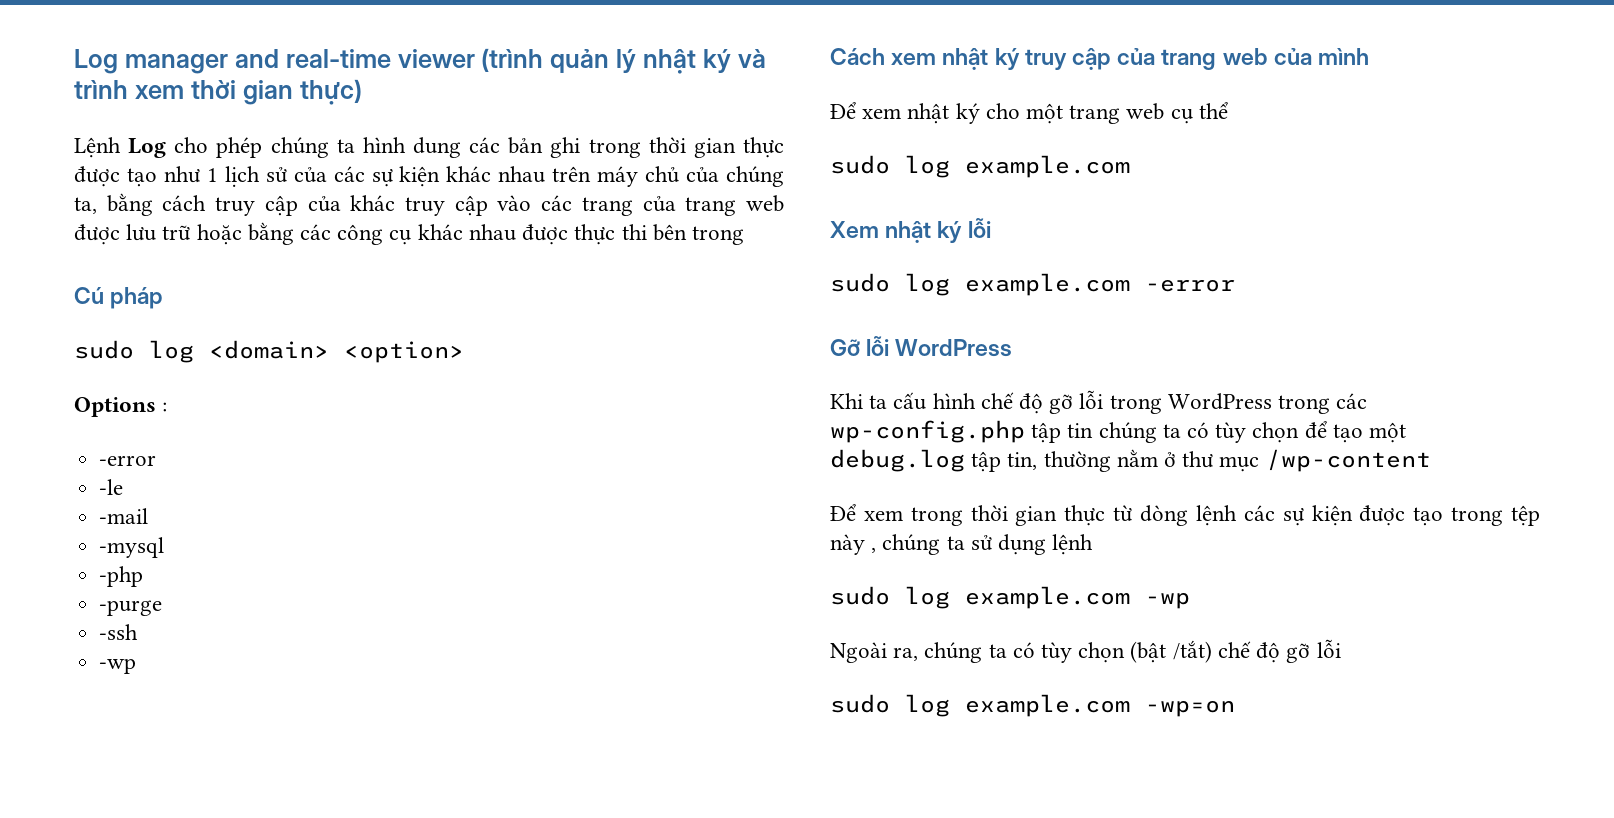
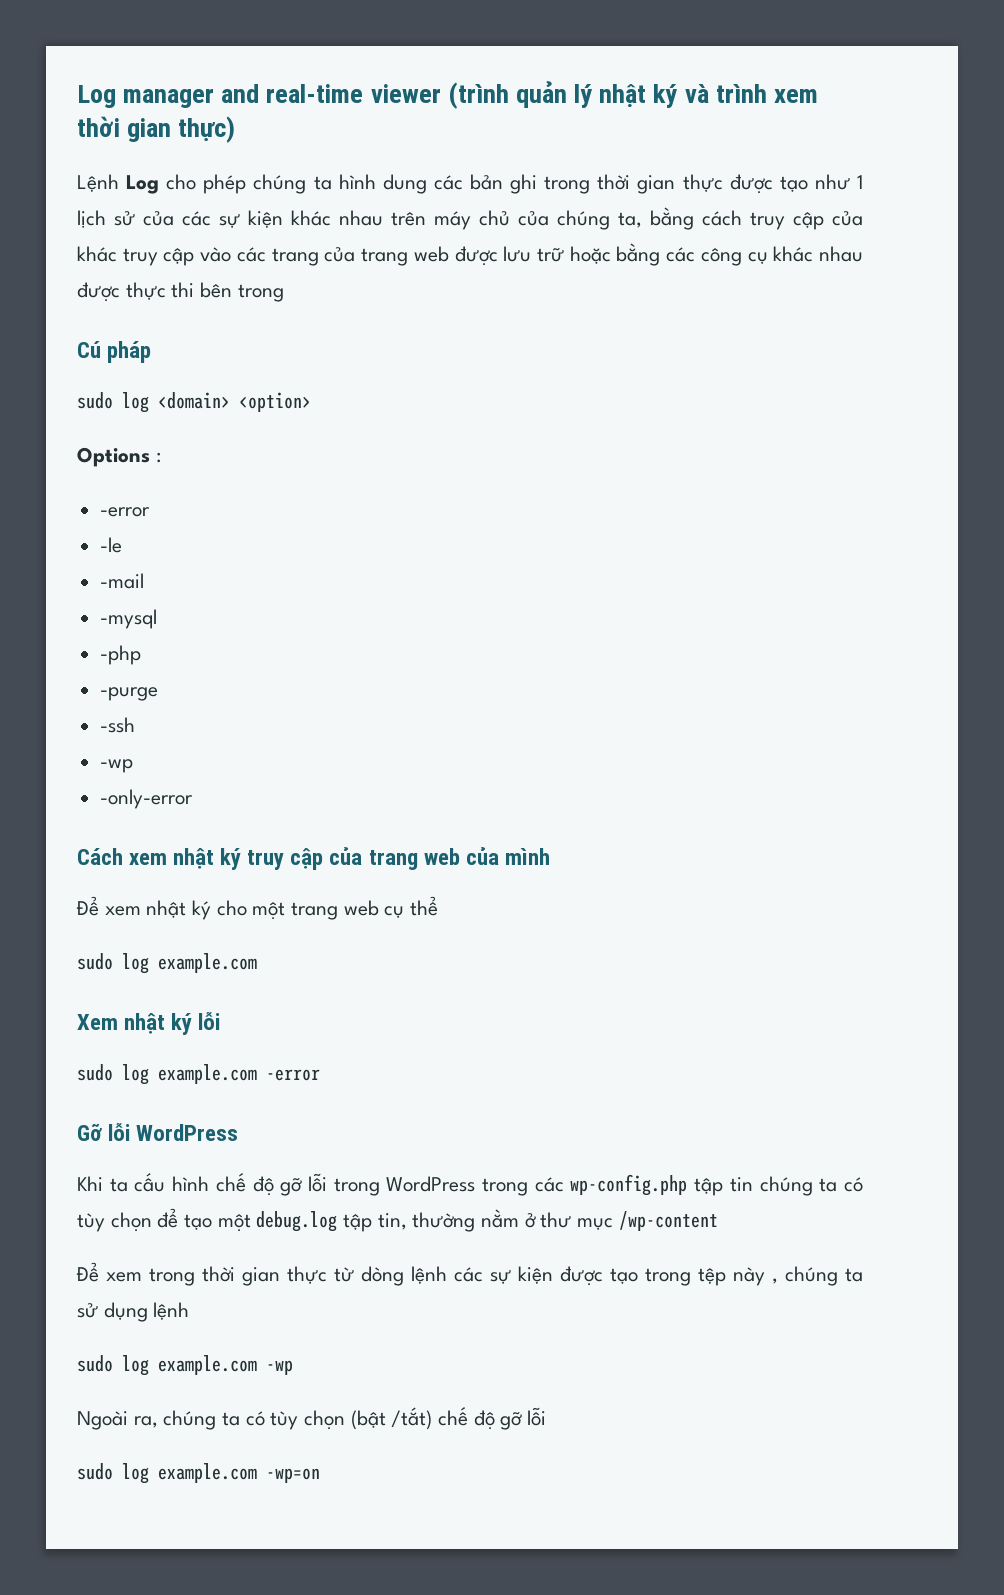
+ -only-error

